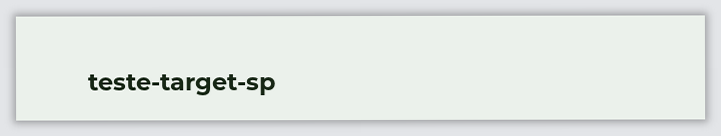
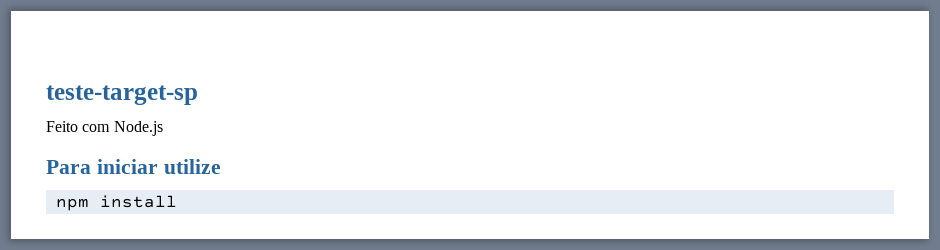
+ Feito com Node.js
+ Para iniciar utilize
+ npm install

